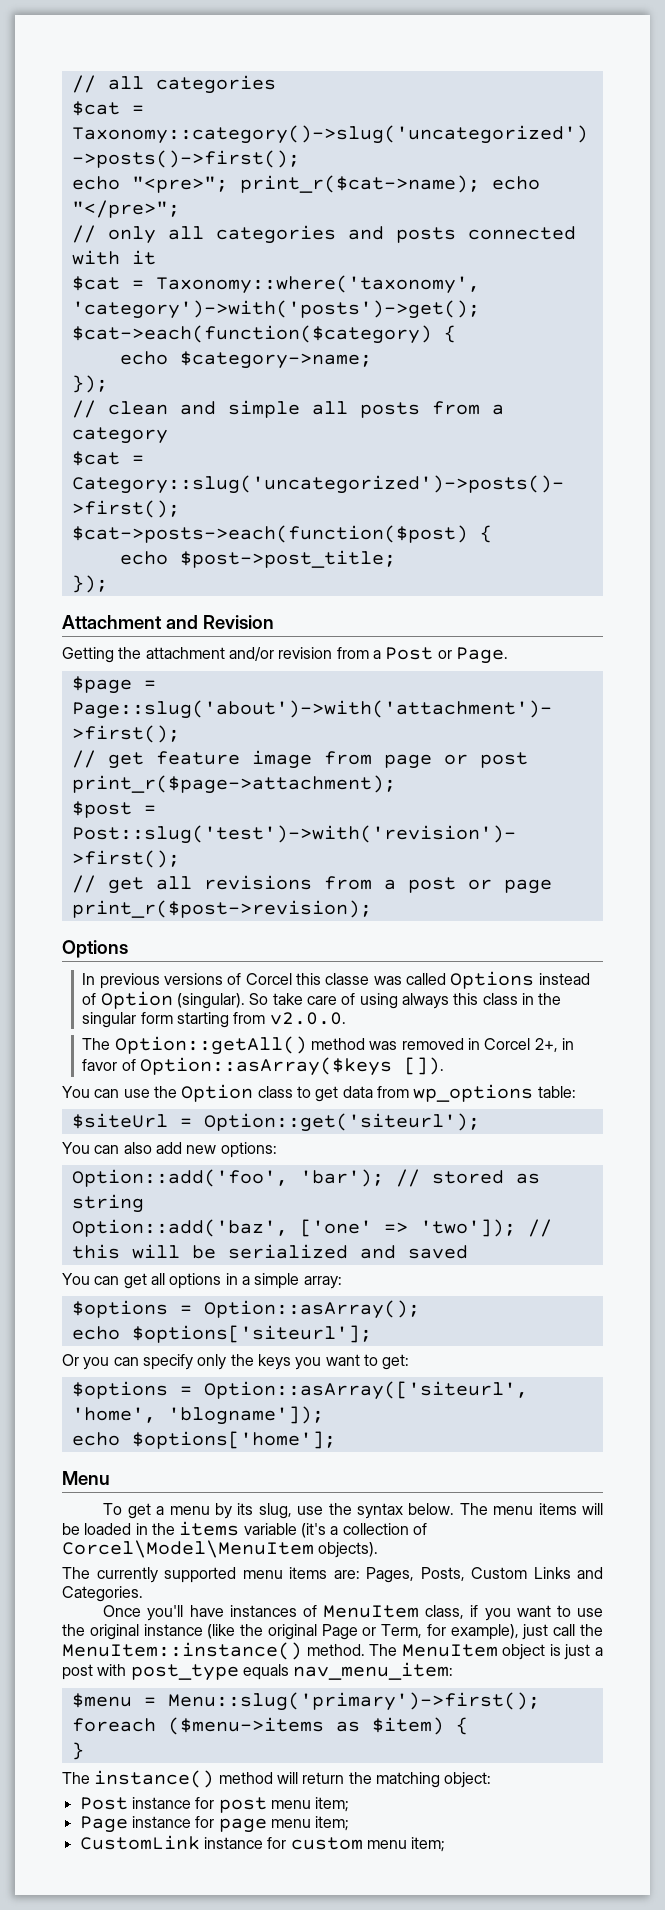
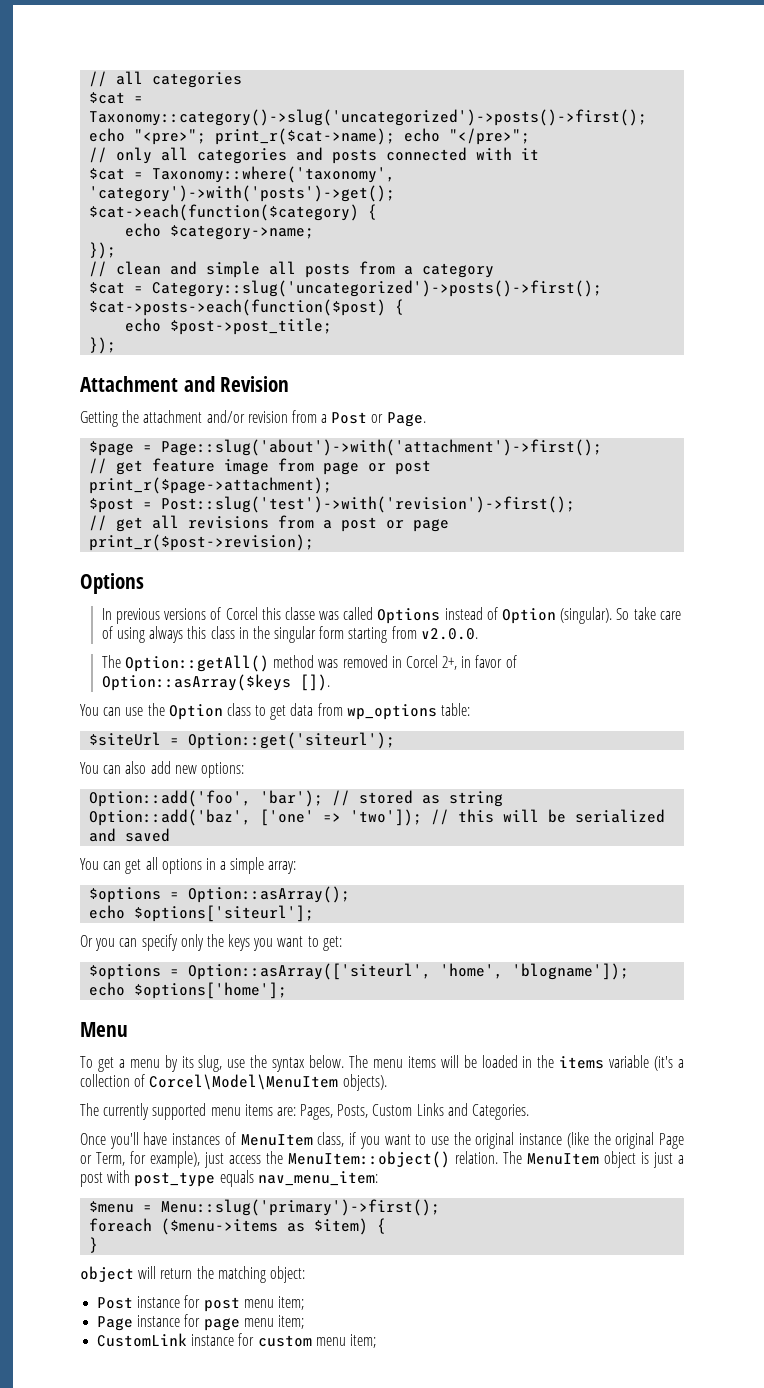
- Once you'll have instances of MenuItem class, if you want to use the original instance (like the original Page or Term, for example), just call the MenuItem::instance() method.
+ Once you'll have instances of MenuItem class, if you want to use the original instance (like the original Page or Term, for example), just access the MenuItem::object() relation.
- The instance() method will return the matching object:
+ object will return the matching object:

